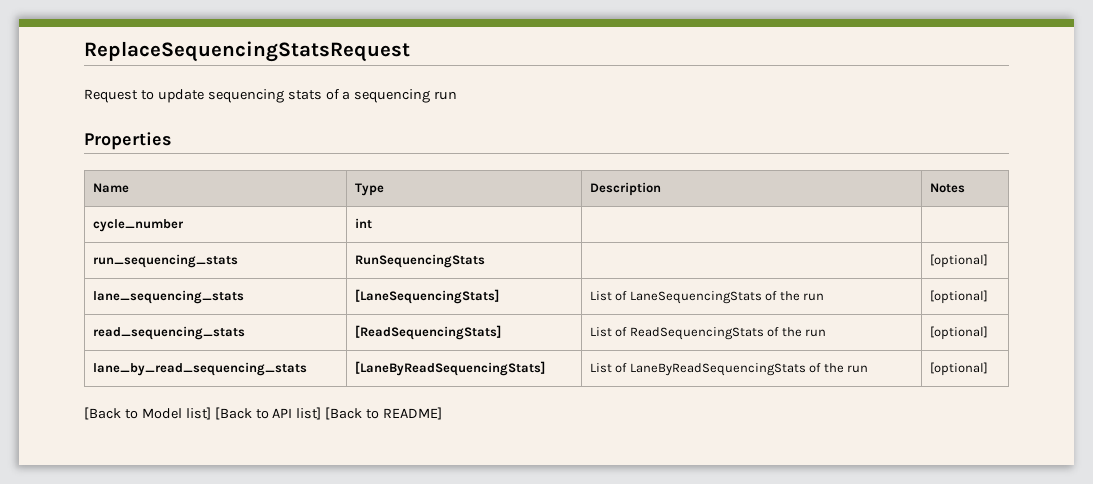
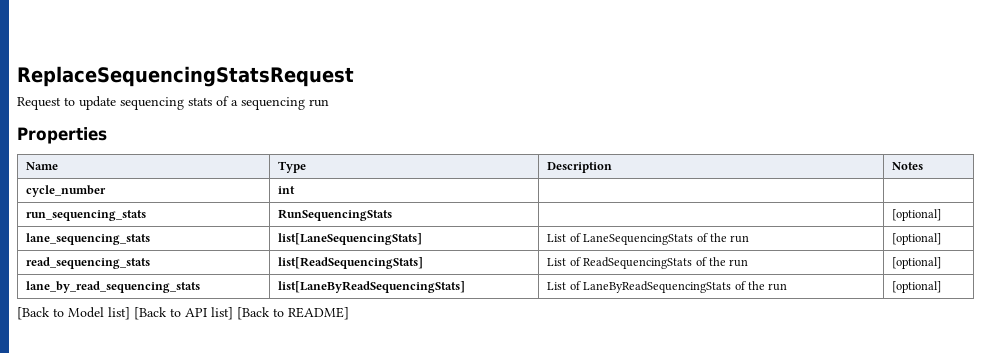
- lane_sequencing_stats | [LaneSequencingStats] | List of LaneSequencingStats of the run | [optional]
+ lane_sequencing_stats | list[LaneSequencingStats] | List of LaneSequencingStats of the run | [optional]
- read_sequencing_stats | [ReadSequencingStats] | List of ReadSequencingStats of the run | [optional]
+ read_sequencing_stats | list[ReadSequencingStats] | List of ReadSequencingStats of the run | [optional]
- lane_by_read_sequencing_stats | [LaneByReadSequencingStats] | List of LaneByReadSequencingStats of the run | [optional]
+ lane_by_read_sequencing_stats | list[LaneByReadSequencingStats] | List of LaneByReadSequencingStats of the run | [optional]

